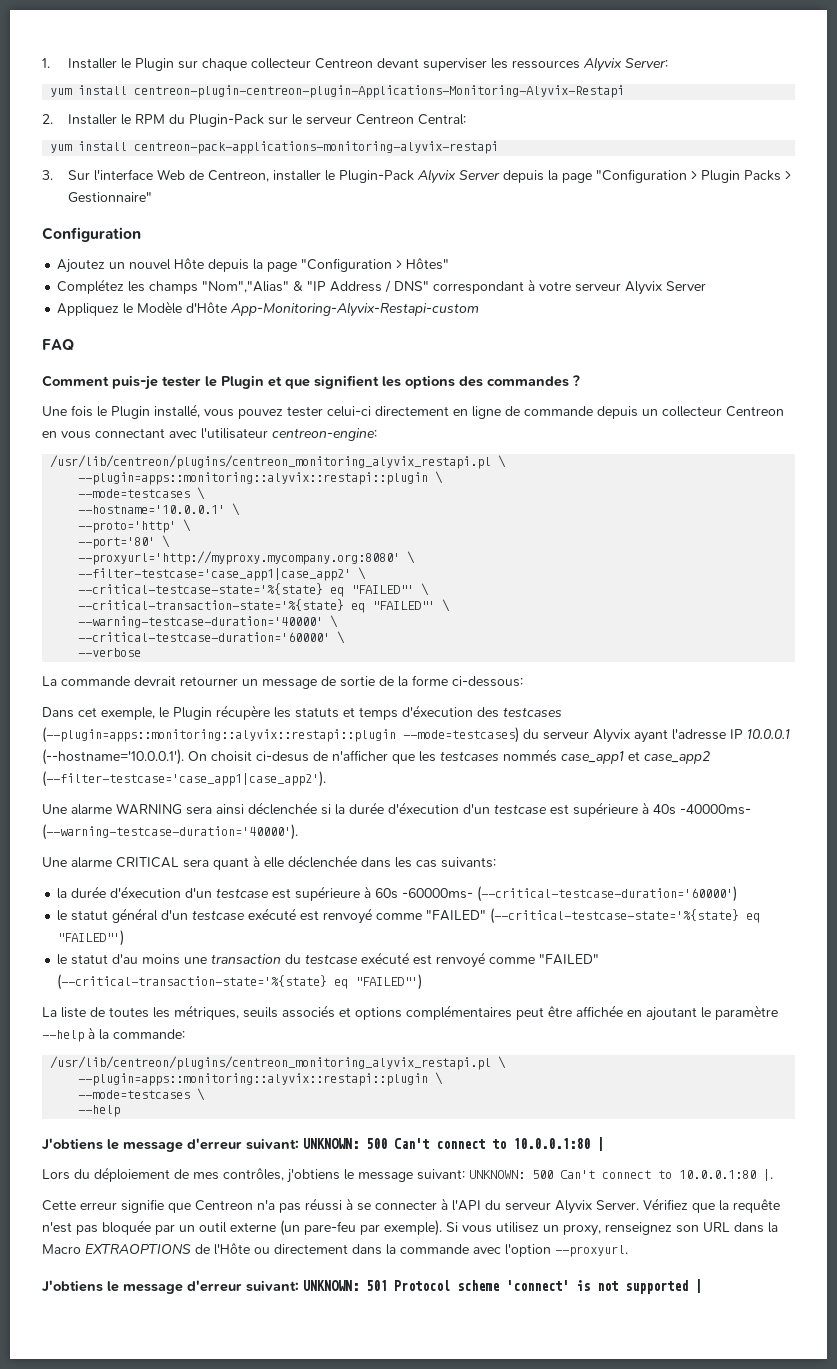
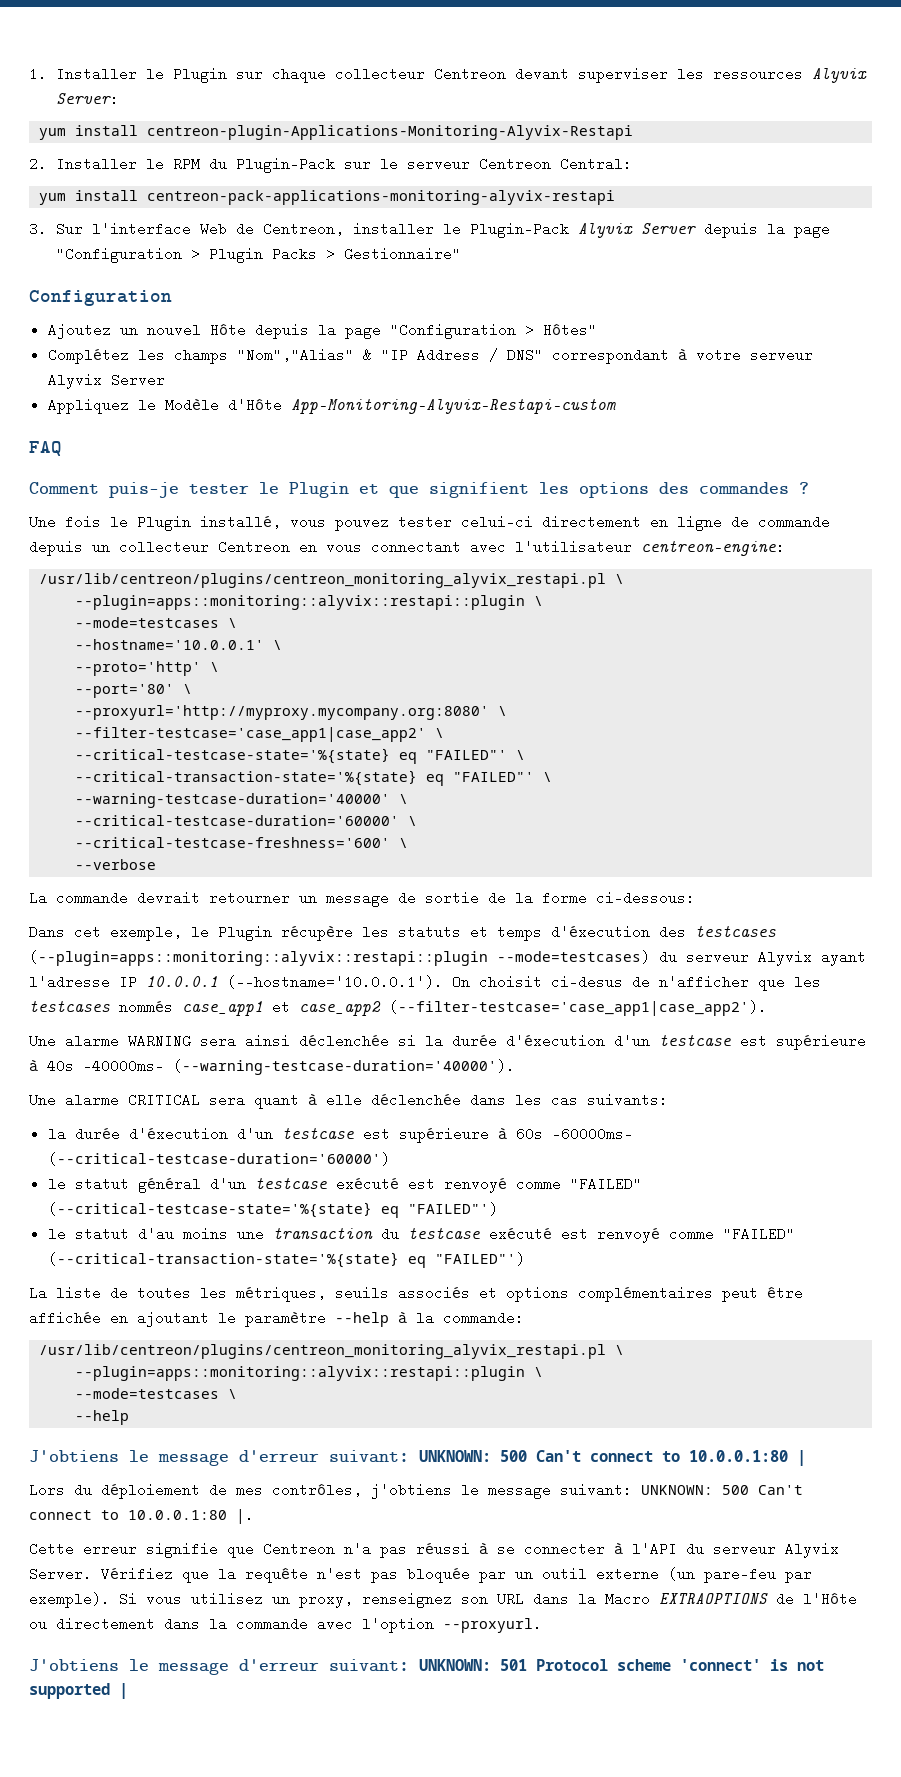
- yum install centreon-plugin-centreon-plugin-Applications-Monitoring-Alyvix-Restapi
+ yum install centreon-plugin-Applications-Monitoring-Alyvix-Restapi
+ --critical-testcase-freshness='600' \

